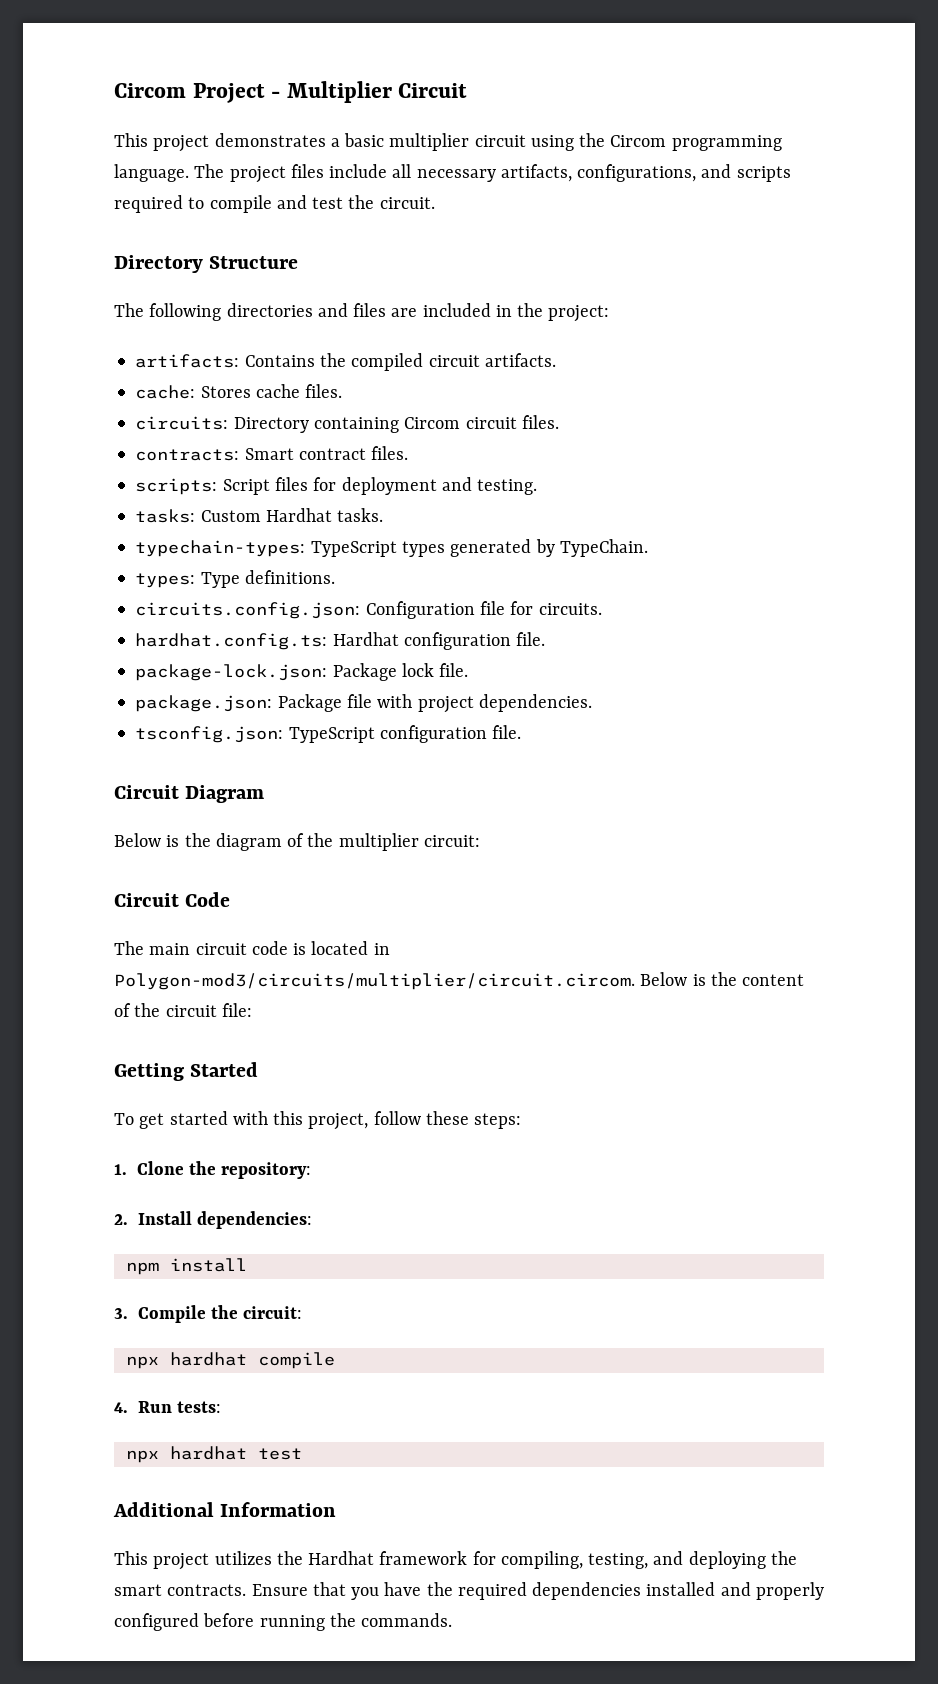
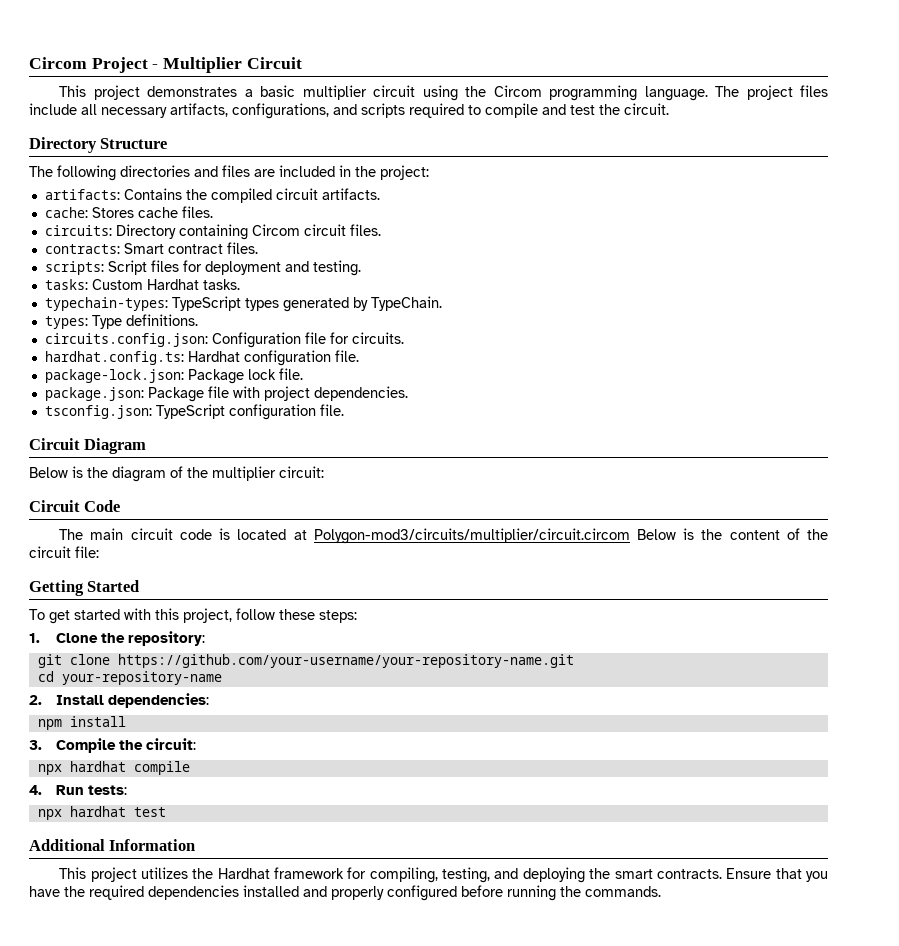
- The main circuit code is located in Polygon-mod3/circuits/multiplier/circuit.circom. Below is the content of the circuit file:
+ The main circuit code is located at Polygon-mod3/circuits/multiplier/circuit.circom Below is the content of the circuit file:
+ git clone https://github.com/your-username/your-repository-name.git
+ cd your-repository-name

